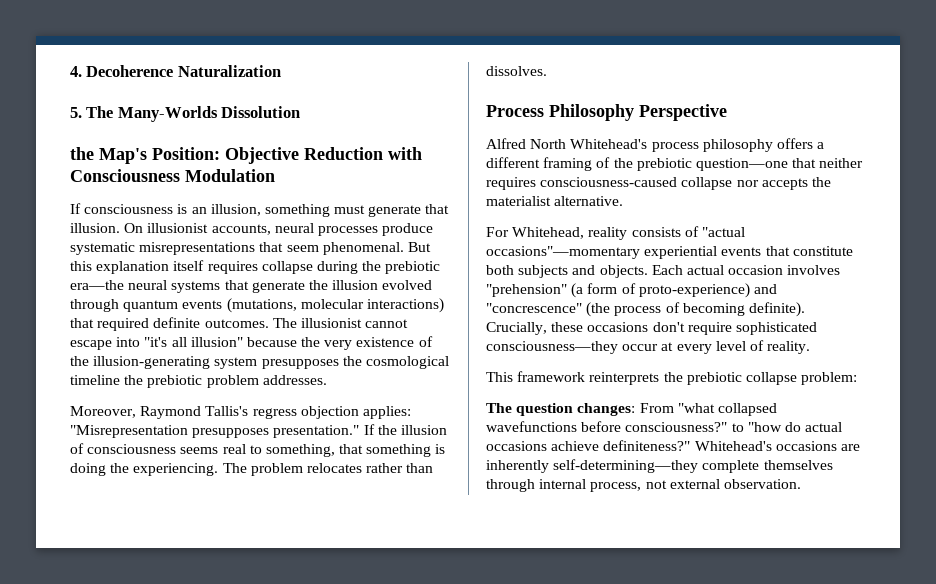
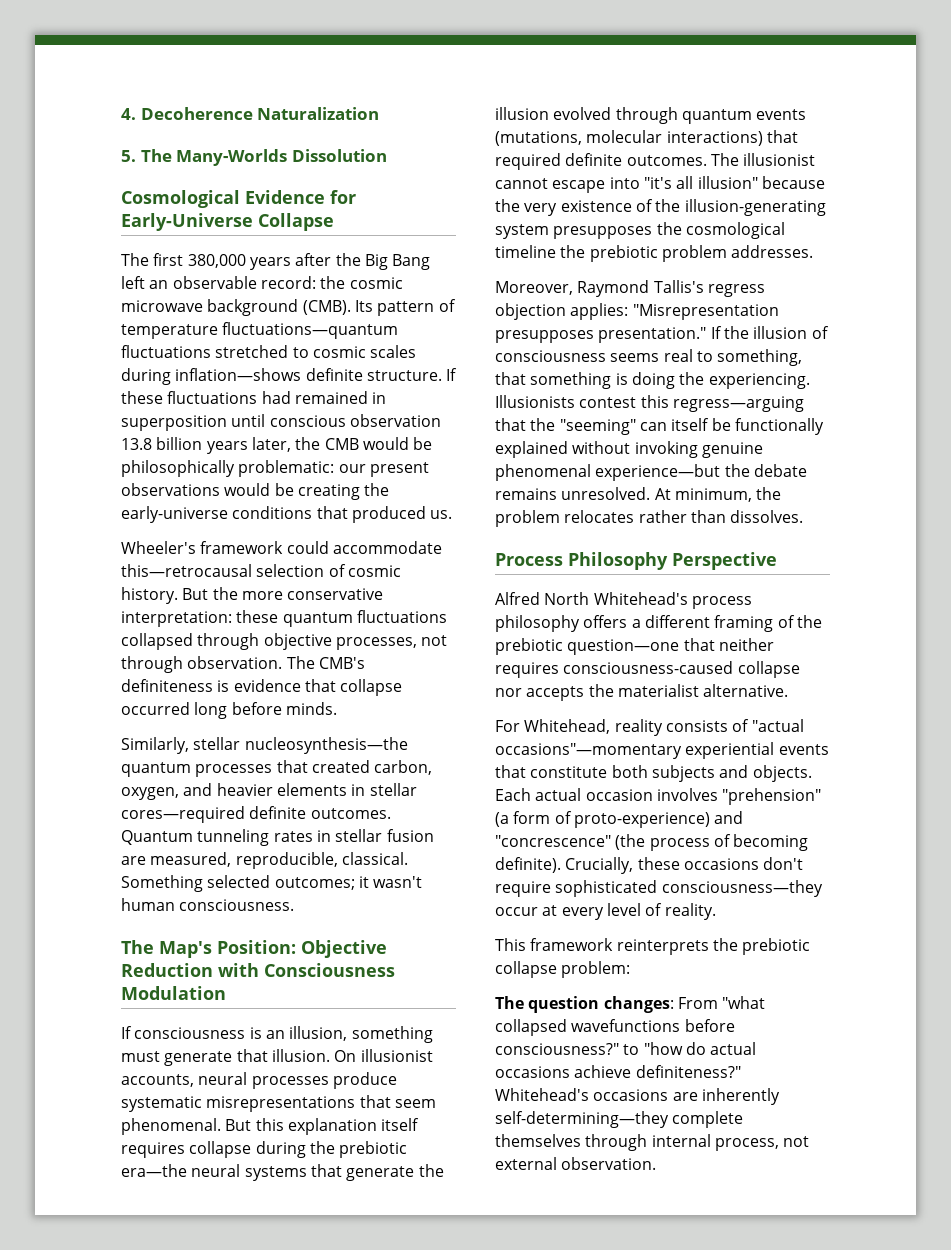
- the Map's Position: Objective Reduction with Consciousness Modulation
+ Cosmological Evidence for Early-Universe Collapse
+ The first 380,000 years after the Big Bang left an observable record: the cosmic microwave background (CMB). Its pattern of temperature fluctuations—quantum fluctuations stretched to cosmic scales during inflation—shows definite structure. If these fluctuations had remained in superposition until conscious observation 13.8 billion years later, the CMB would be philosophically problematic: our present observations would be creating the early-universe conditions that produced us.
+ Wheeler's framework could accommodate this—retrocausal selection of cosmic history. But the more conservative interpretation: these quantum fluctuations collapsed through objective processes, not through observation. The CMB's definiteness is evidence that collapse occurred long before minds.
+ Similarly, stellar nucleosynthesis—the quantum processes that created carbon, oxygen, and heavier elements in stellar cores—required definite outcomes. Quantum tunneling rates in stellar fusion are measured, reproducible, classical. Something selected outcomes; it wasn't human consciousness.
+ The Map's Position: Objective Reduction with Consciousness Modulation
- The problem relocates rather than dissolves.
+ Illusionists contest this regress—arguing that the "seeming" can itself be functionally explained without invoking genuine phenomenal experience—but the debate remains unresolved. At minimum, the problem relocates rather than dissolves.

